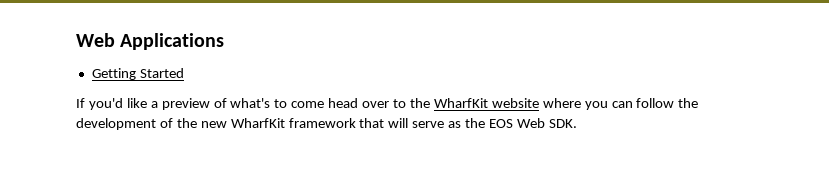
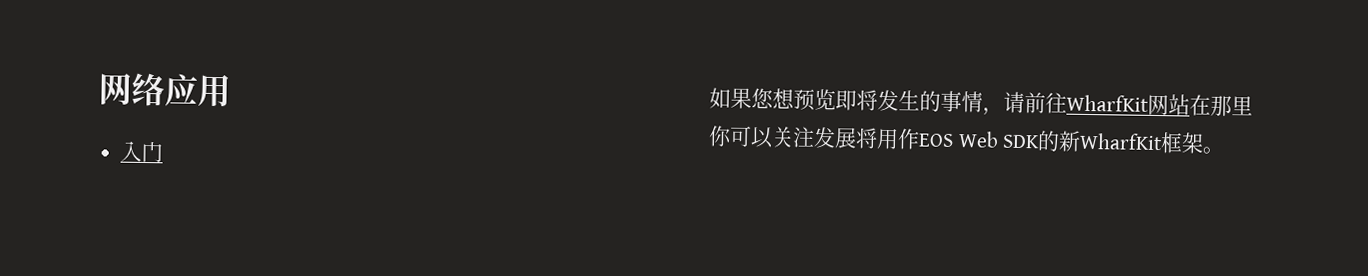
- Web Applications
- Getting Started
- If you'd like a preview of what's to come head over to the WharfKit website where you can follow the development of the new WharfKit framework that will serve as the EOS Web SDK.
+ 网络应用
+ 入门
+ 如果您想预览即将发生的事情，请前往WharfKit网站在那里你可以关注发展将用作EOS Web SDK的新WharfKit框架。

